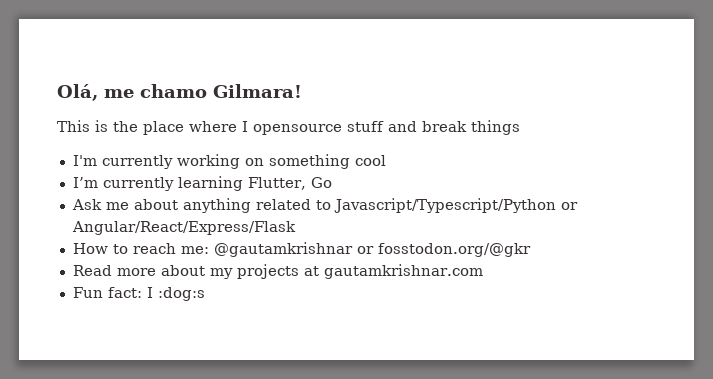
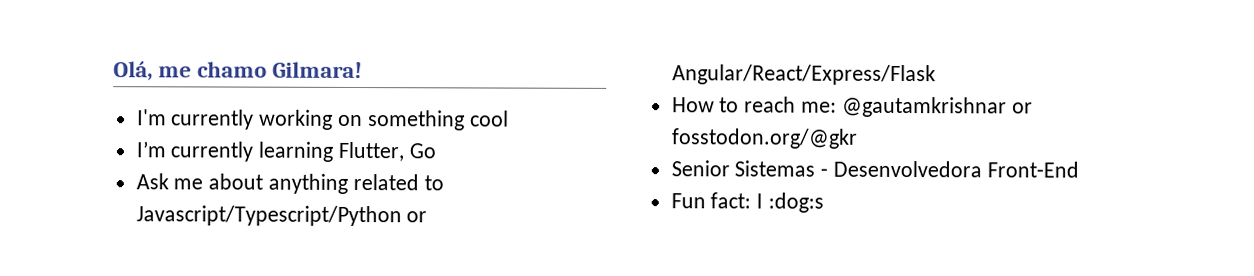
- This is the place where I opensource stuff and break things
- Read more about my projects at gautamkrishnar.com
+ Senior Sistemas - Desenvolvedora Front-End

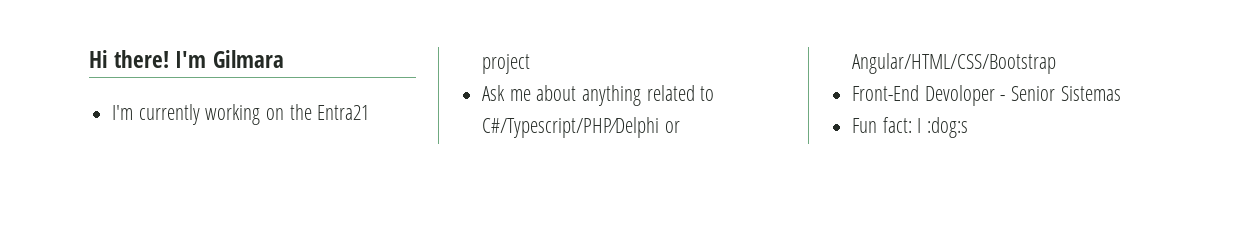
- Olá, me chamo Gilmara!
+ Hi there! I'm Gilmara
- I'm currently working on something cool
- I’m currently learning Flutter, Go
+ I'm currently working on the Entra21 project
- Ask me about anything related to Javascript/Typescript/Python or Angular/React/Express/Flask
- How to reach me: @gautamkrishnar or fosstodon.org/@gkr
- Senior Sistemas - Desenvolvedora Front-End
+ Ask me about anything related to C#/Typescript/PHP⁄Delphi or Angular/HTML/CSS/Bootstrap
+ Front-End Devoloper - Senior Sistemas

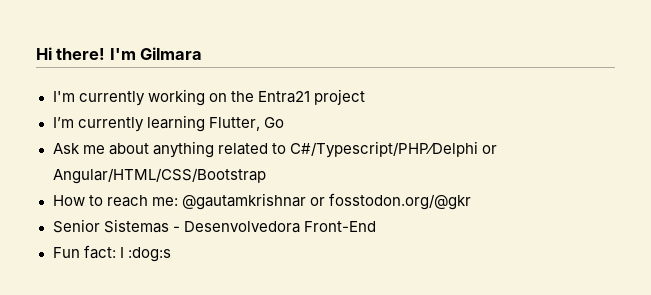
+ I’m currently learning Flutter, Go
- Front-End Devoloper - Senior Sistemas
+ How to reach me: @gautamkrishnar or fosstodon.org/@gkr
+ Senior Sistemas - Desenvolvedora Front-End

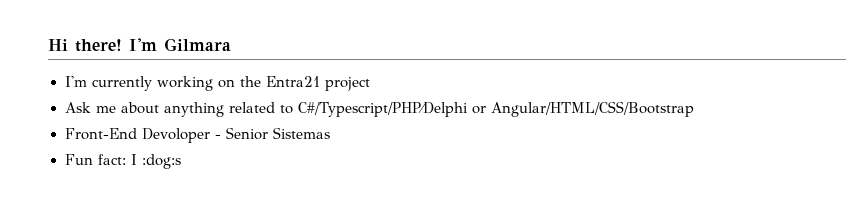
- I’m currently learning Flutter, Go
- How to reach me: @gautamkrishnar or fosstodon.org/@gkr
- Senior Sistemas - Desenvolvedora Front-End
+ Front-End Devoloper - Senior Sistemas

